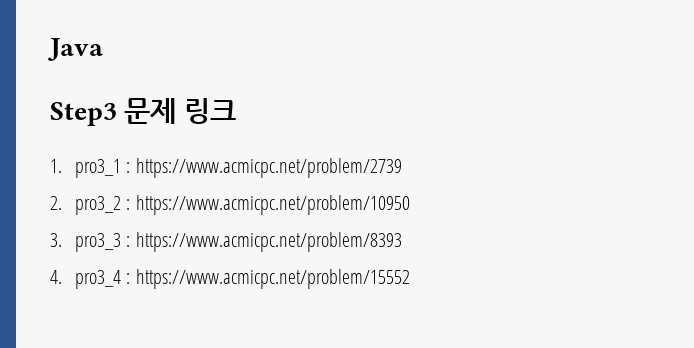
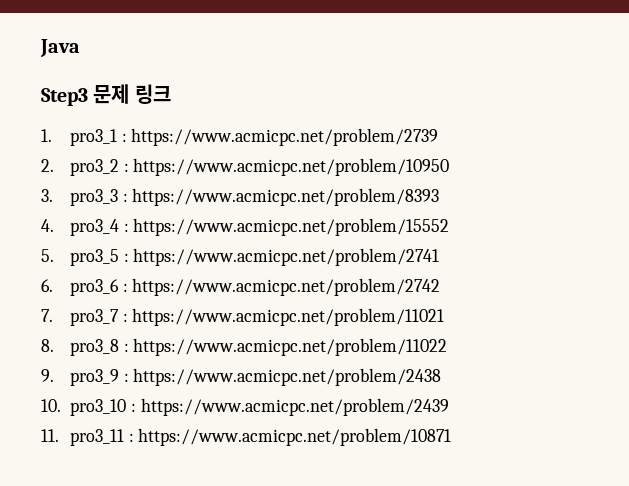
+ 5. pro3_5 : https://www.acmicpc.net/problem/2741
+ 6. pro3_6 : https://www.acmicpc.net/problem/2742
+ 7. pro3_7 : https://www.acmicpc.net/problem/11021
+ 8. pro3_8 : https://www.acmicpc.net/problem/11022
+ 9. pro3_9 : https://www.acmicpc.net/problem/2438
+ 10. pro3_10 : https://www.acmicpc.net/problem/2439
+ 11. pro3_11 : https://www.acmicpc.net/problem/10871

